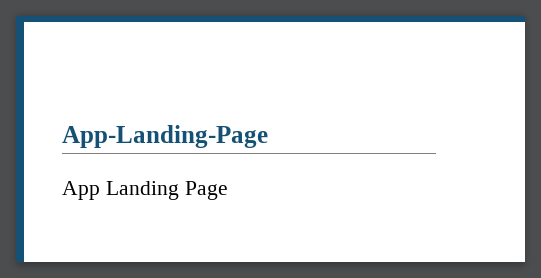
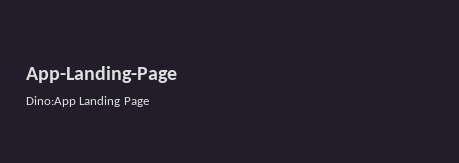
- App Landing Page
+ Dino:App Landing Page

